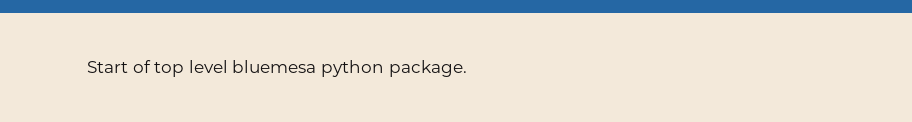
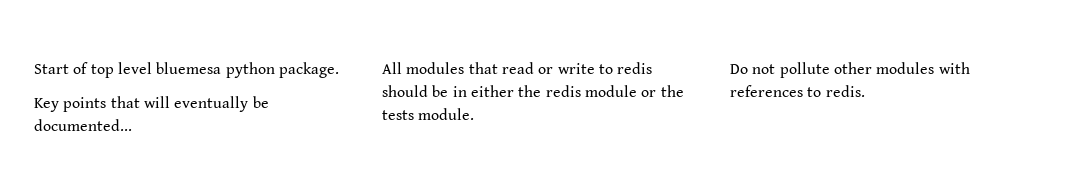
+ Key points that will eventually be documented...
+ All modules that read or write to redis should be in either the redis module or the tests module.
+ Do not pollute other modules with references to redis.

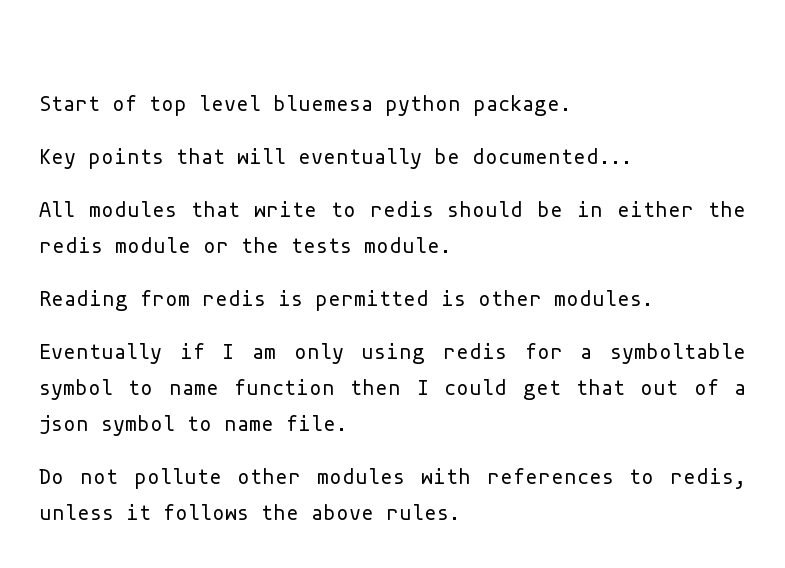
- All modules that read or write to redis should be in either the redis module or the tests module.
+ All modules that write to redis should be in either the redis module or the tests module.
+ Reading from redis is permitted is other modules.
+ Eventually if I am only using redis for a symboltable symbol to name function then I could get that out of a json symbol to name file.
- Do not pollute other modules with references to redis.
+ Do not pollute other modules with references to redis, unless it follows the above rules.

